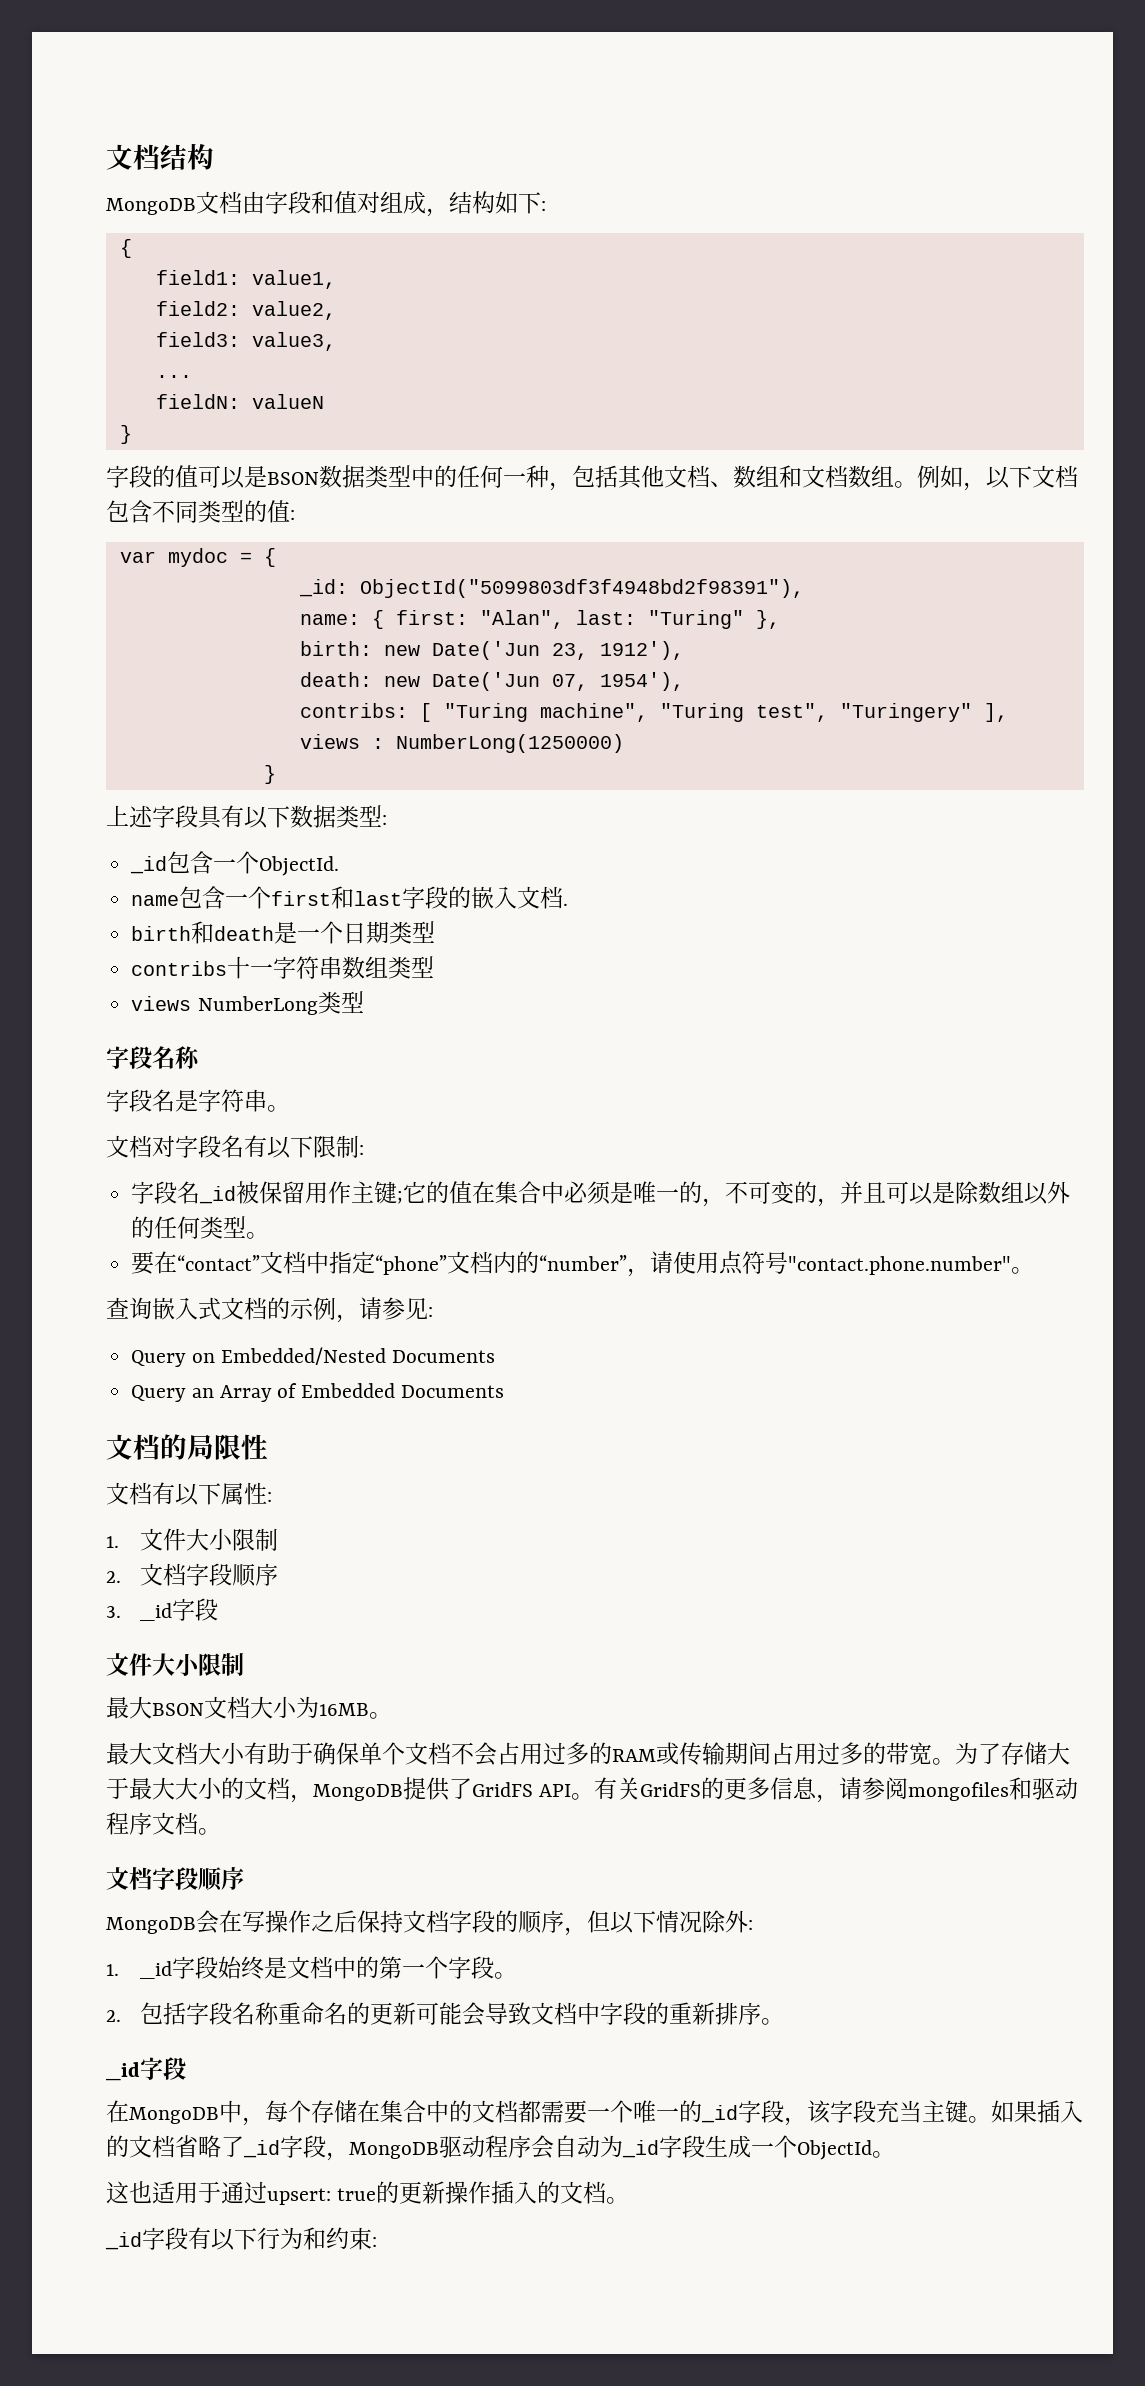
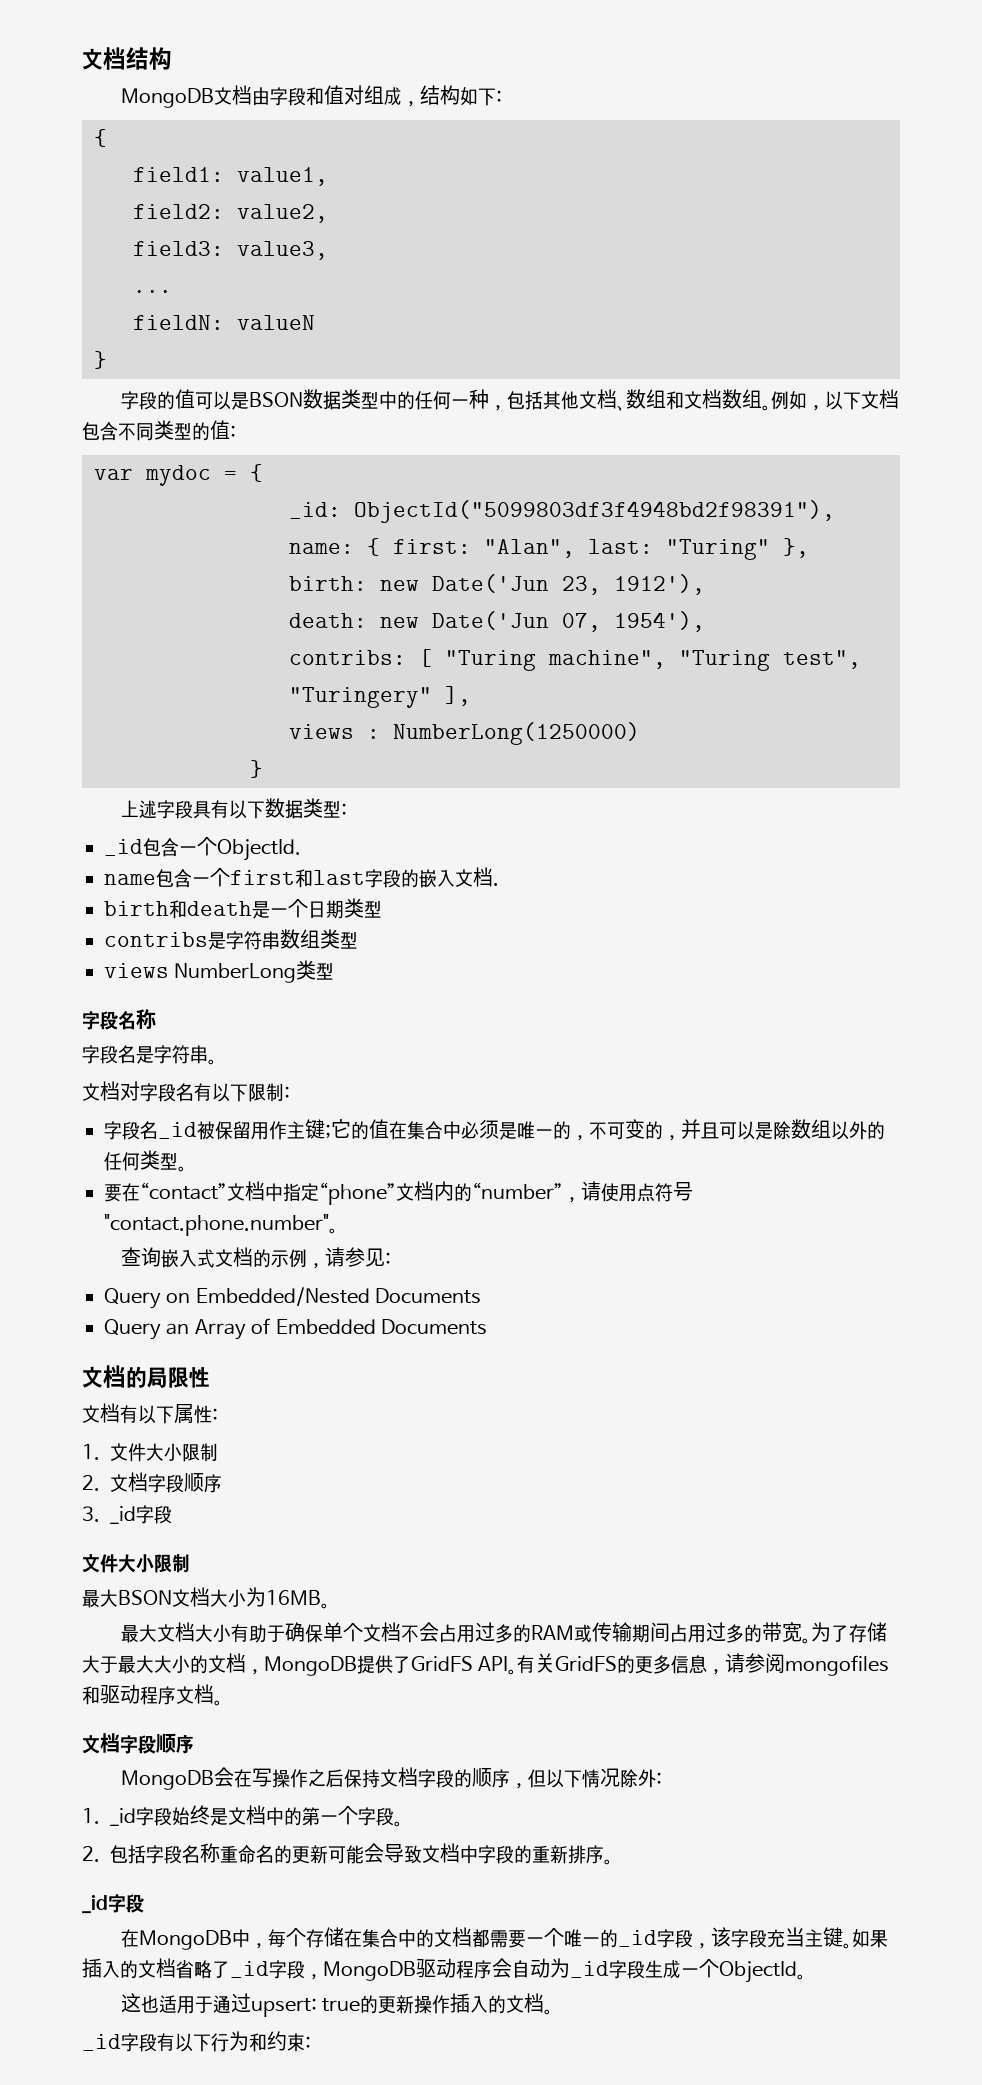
- contribs十一字符串数组类型
+ contribs是字符串数组类型

